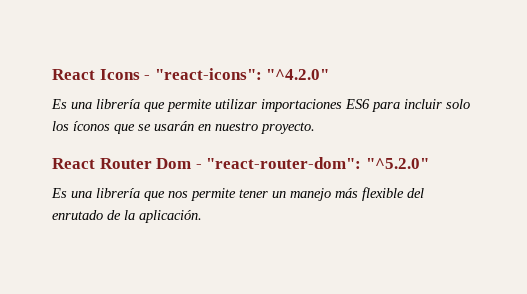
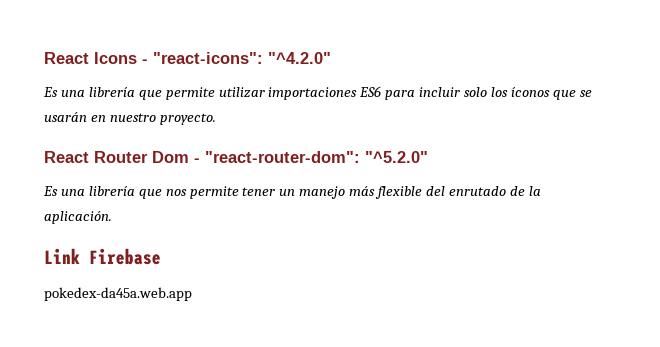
+ Link Firebase
+ pokedex-da45a.web.app

